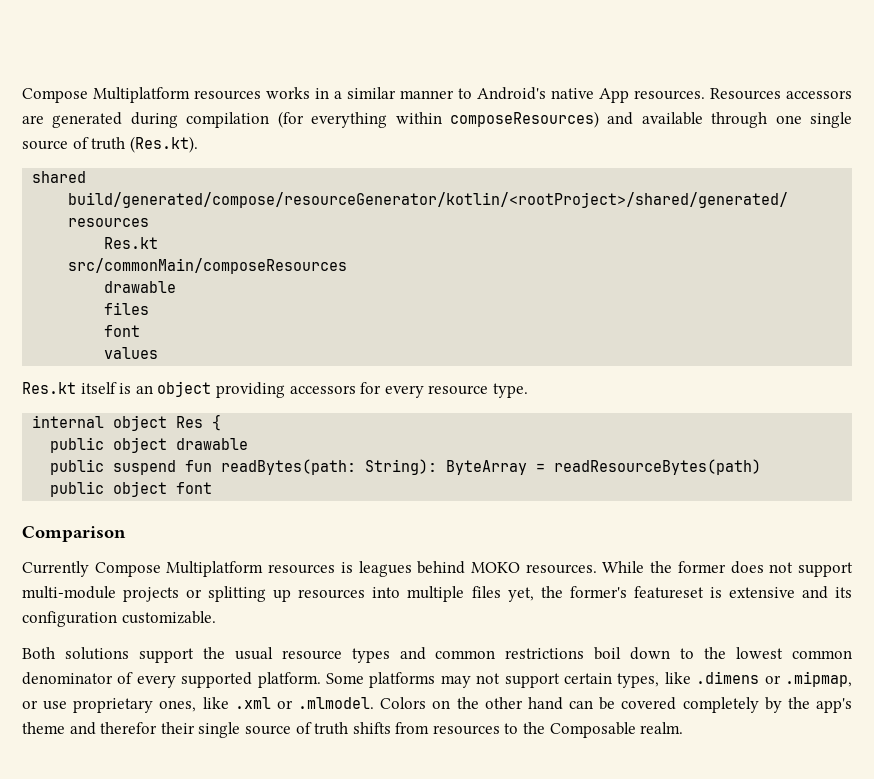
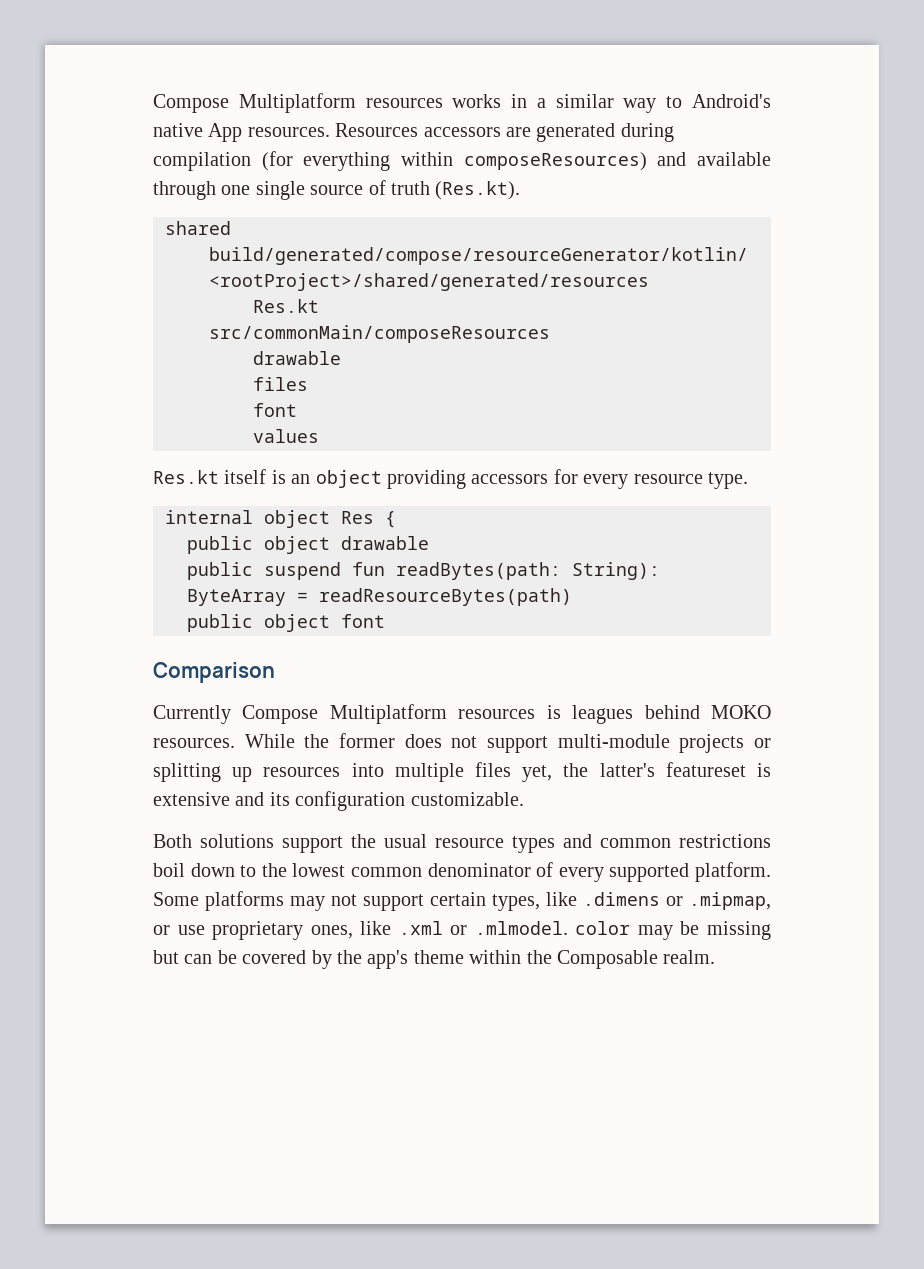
- Compose Multiplatform resources works in a similar manner to Android's native App resources.
+ Compose Multiplatform resources works in a similar way to Android's native App resources.
- While the former does not support multi-module projects or splitting up resources into multiple files yet, the former's featureset is extensive and its configuration customizable.
+ While the former does not support multi-module projects or splitting up resources into multiple files yet, the latter's featureset is extensive and its configuration customizable.
- Some platforms may not support certain types, like .dimens or .mipmap, or use proprietary ones, like .xml or .mlmodel. Colors on the other hand can be covered completely by the app's theme and therefor their single source of truth shifts from resources to the Composable realm.
+ Some platforms may not support certain types, like .dimens or .mipmap, or use proprietary ones, like .xml or .mlmodel. color may be missing but can be covered by the app's theme within the Composable realm.

